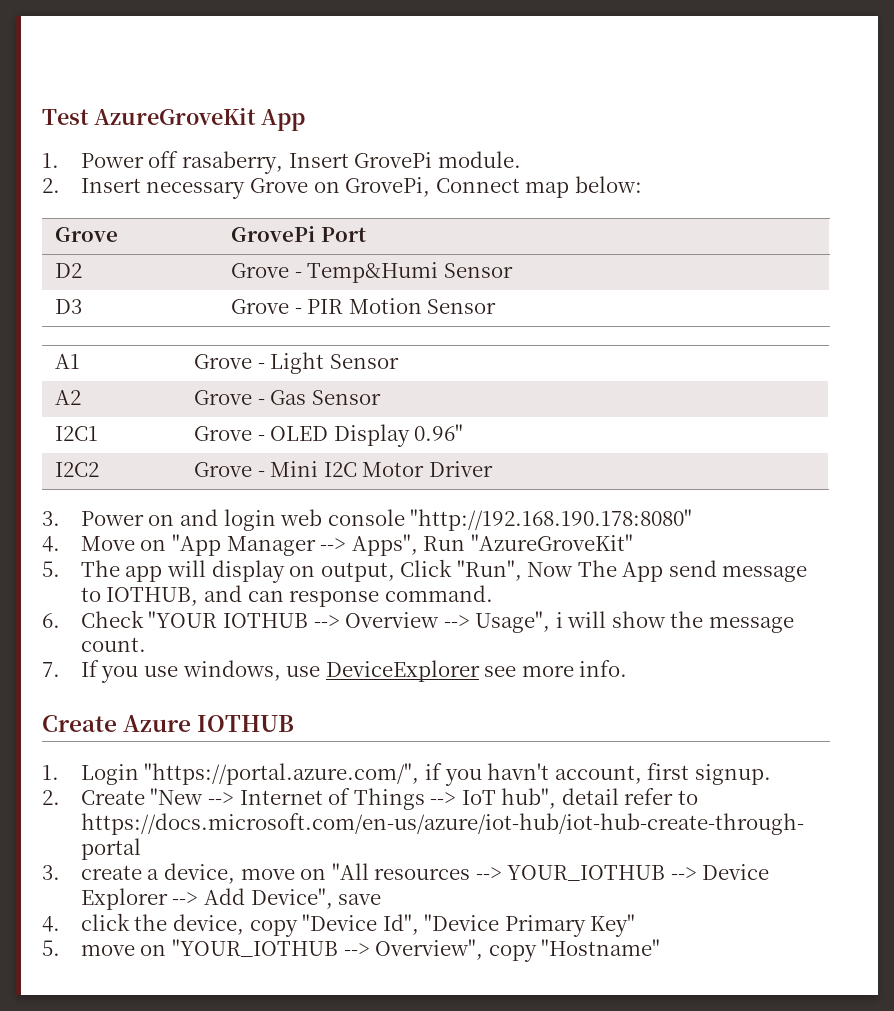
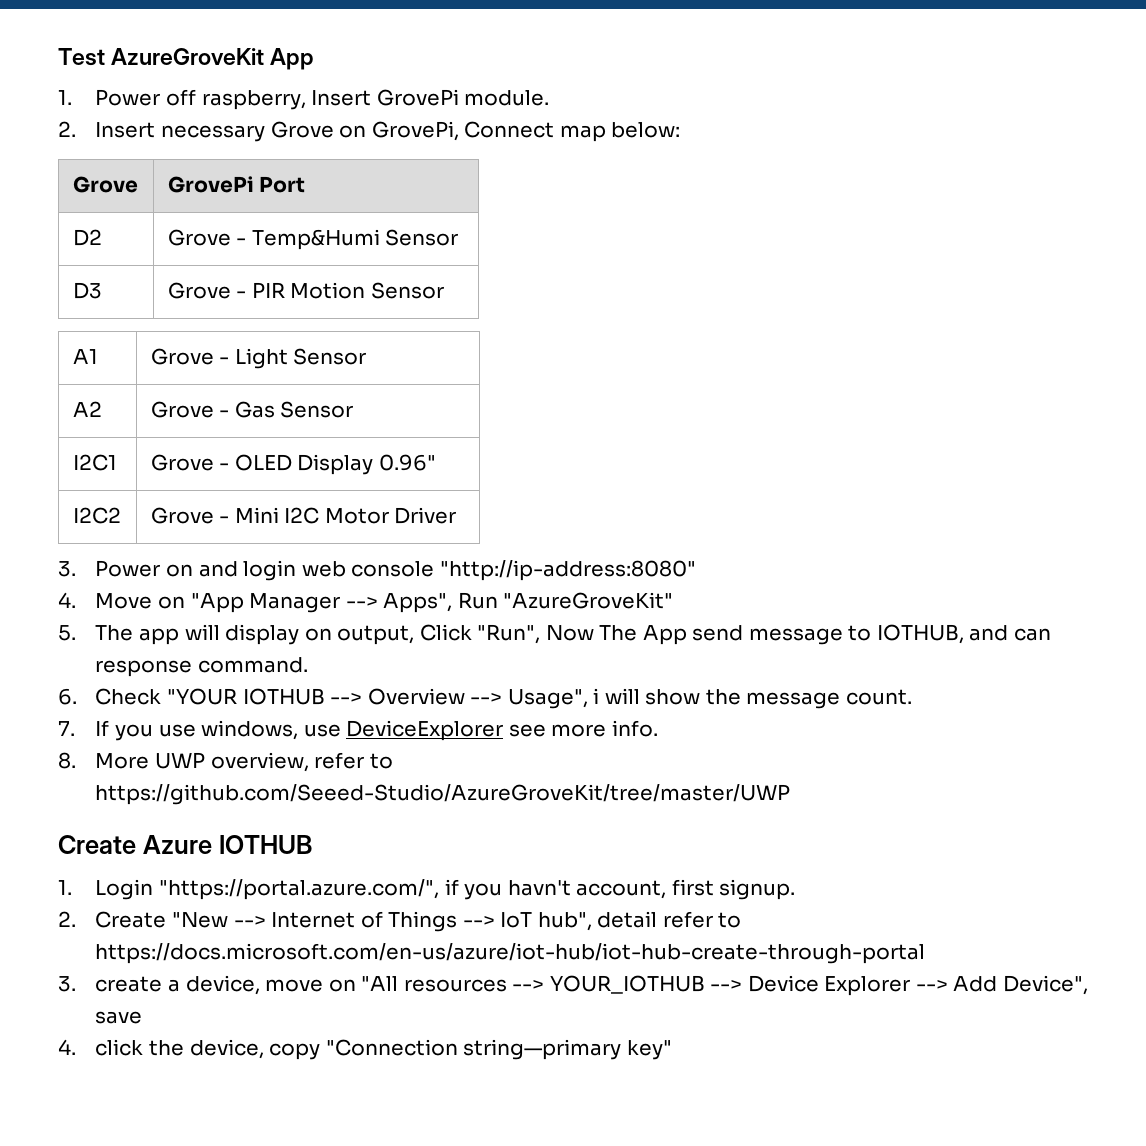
- 1. Power off rasaberry, Insert GrovePi module.
+ 1. Power off raspberry, Insert GrovePi module.
- 3. Power on and login web console "http://192.168.190.178:8080"
+ 3. Power on and login web console "http://ip-address:8080"
+ 8. More UWP overview, refer to https://github.com/Seeed-Studio/AzureGroveKit/tree/master/UWP
- 4. click the device, copy "Device Id", "Device Primary Key"
- 5. move on "YOUR_IOTHUB --> Overview", copy "Hostname"
+ 4. click the device, copy "Connection string—primary key"

